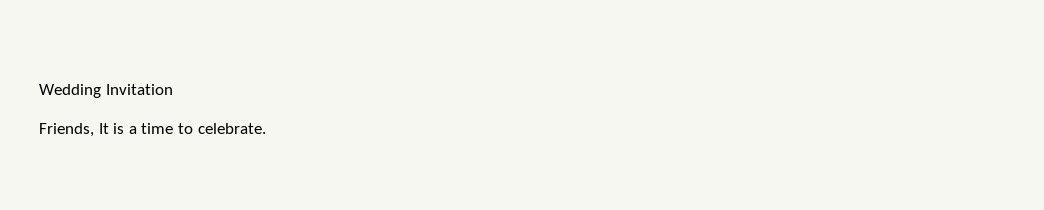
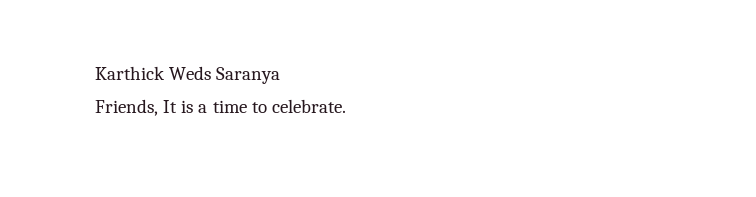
- Wedding Invitation
+ Karthick Weds Saranya

